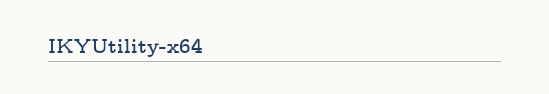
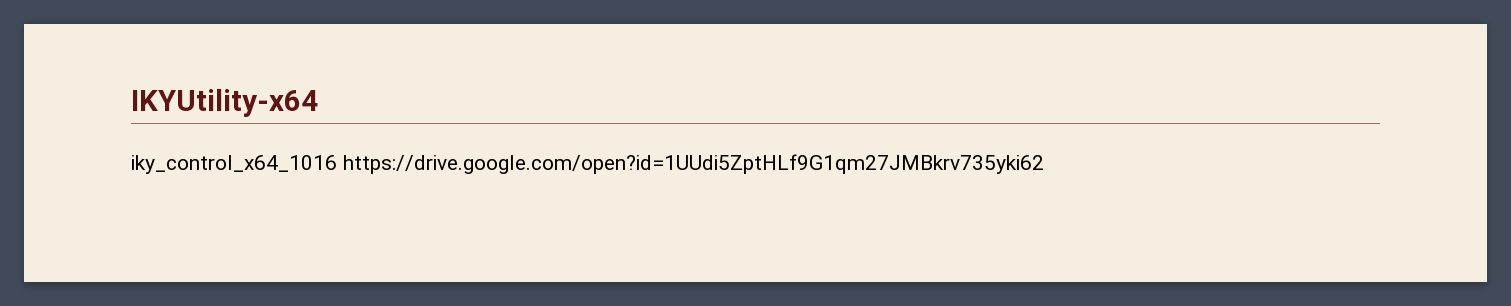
+ iky_control_x64_1016 https://drive.google.com/open?id=1UUdi5ZptHLf9G1qm27JMBkrv735yki62

